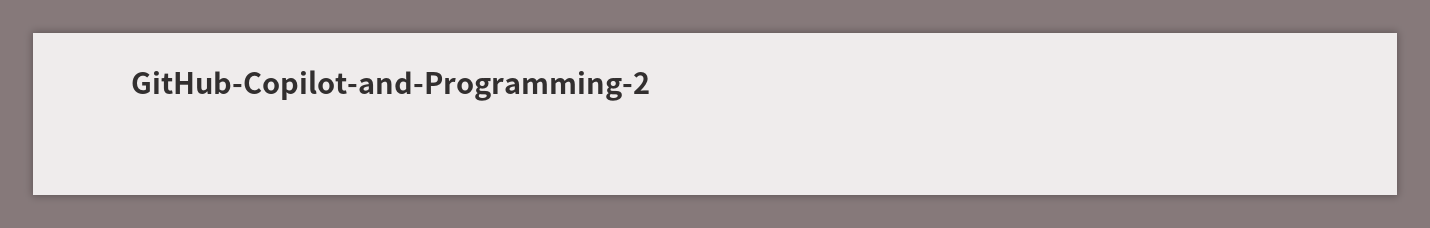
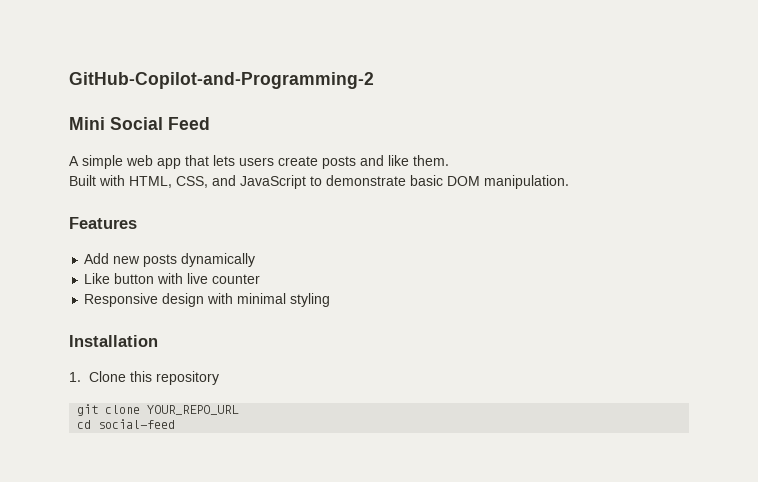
+ Mini Social Feed
+ A simple web app that lets users create posts and like them.
+ Built with HTML, CSS, and JavaScript to demonstrate basic DOM manipulation.
+ Features
+ Add new posts dynamically
+ Like button with live counter
+ Responsive design with minimal styling
+ Installation
+ 1. Clone this repository
+ git clone YOUR_REPO_URL
+ cd social-feed

